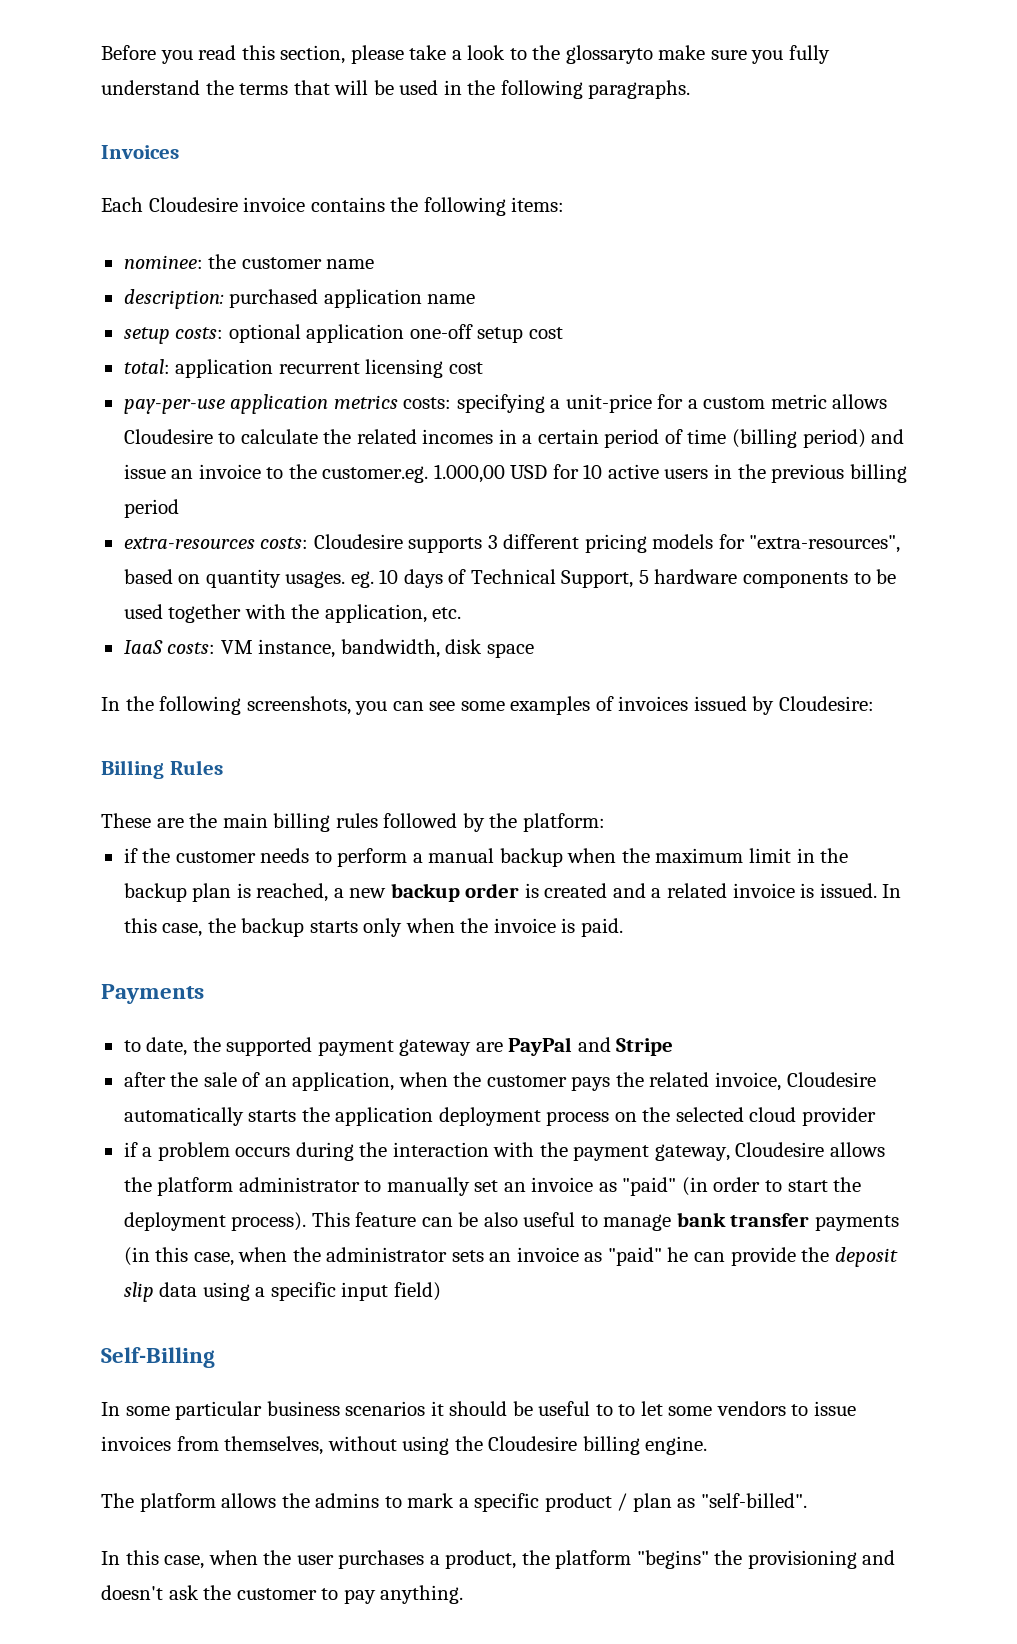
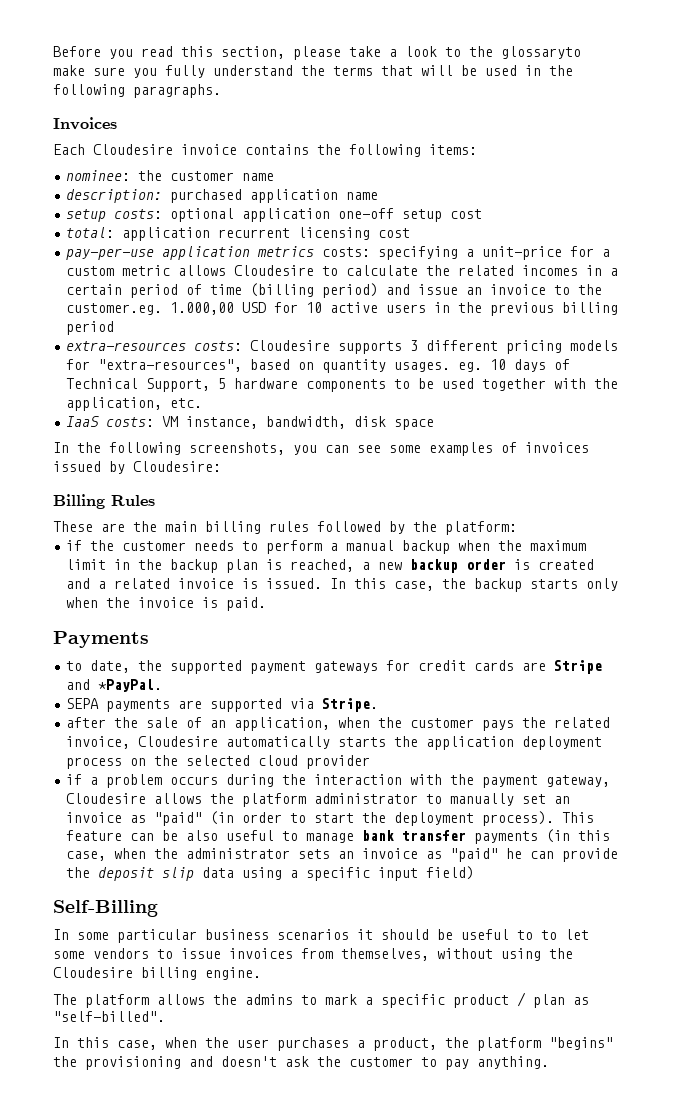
- to date, the supported payment gateway are PayPal and Stripe
+ to date, the supported payment gateways for credit cards are Stripe and *PayPal.
+ SEPA payments are supported via Stripe.

